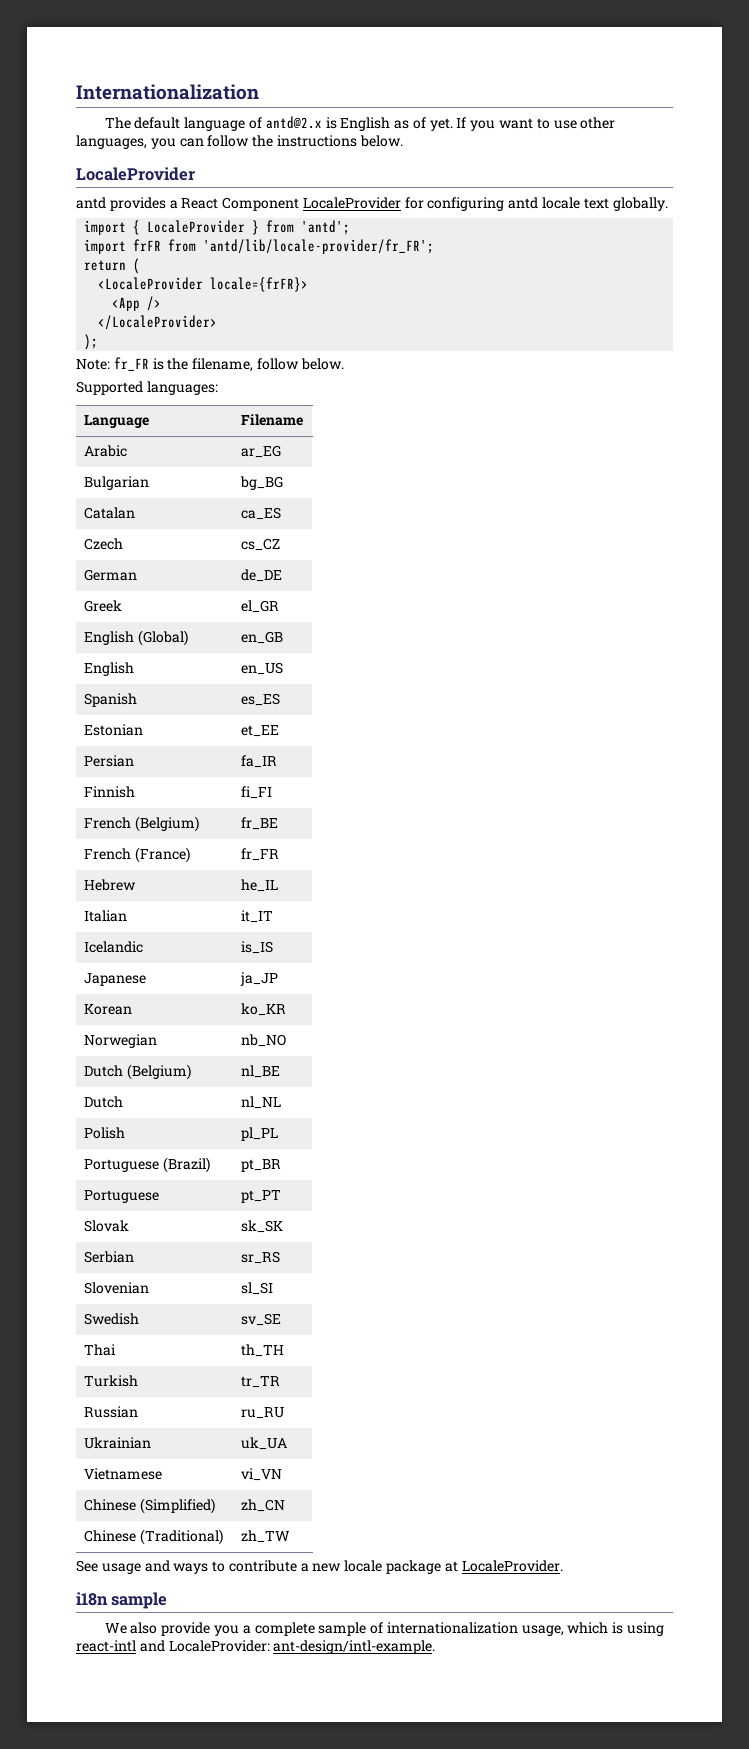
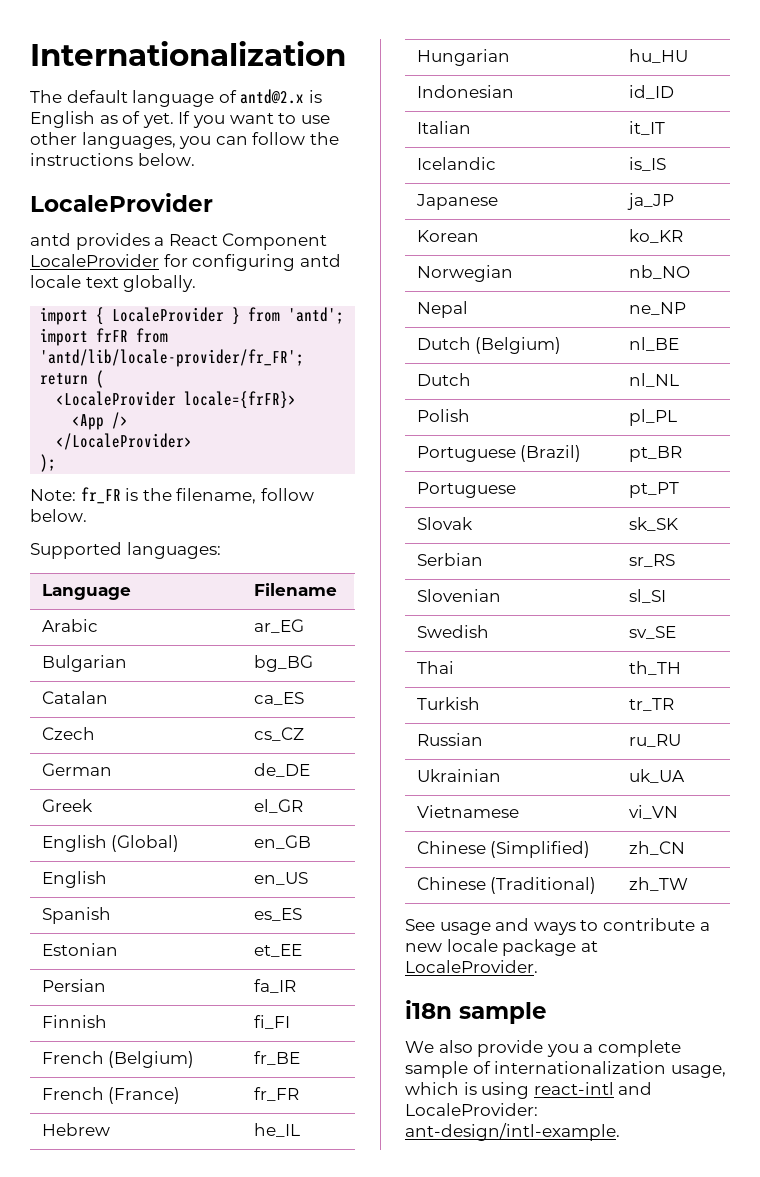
+ Hungarian | hu_HU
+ Indonesian | id_ID
+ Nepal | ne_NP

